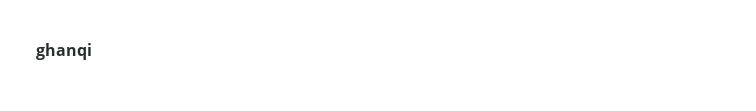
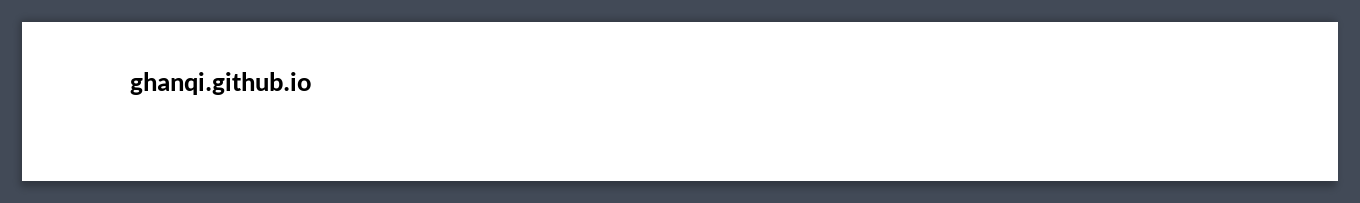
- ghanqi
+ ghanqi.github.io

